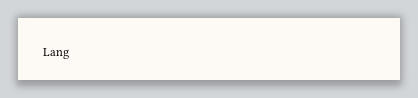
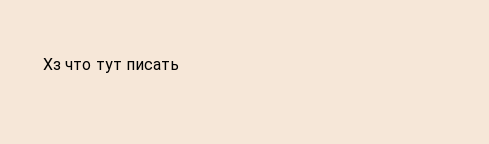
- Lang
+ Хз что тут писать

